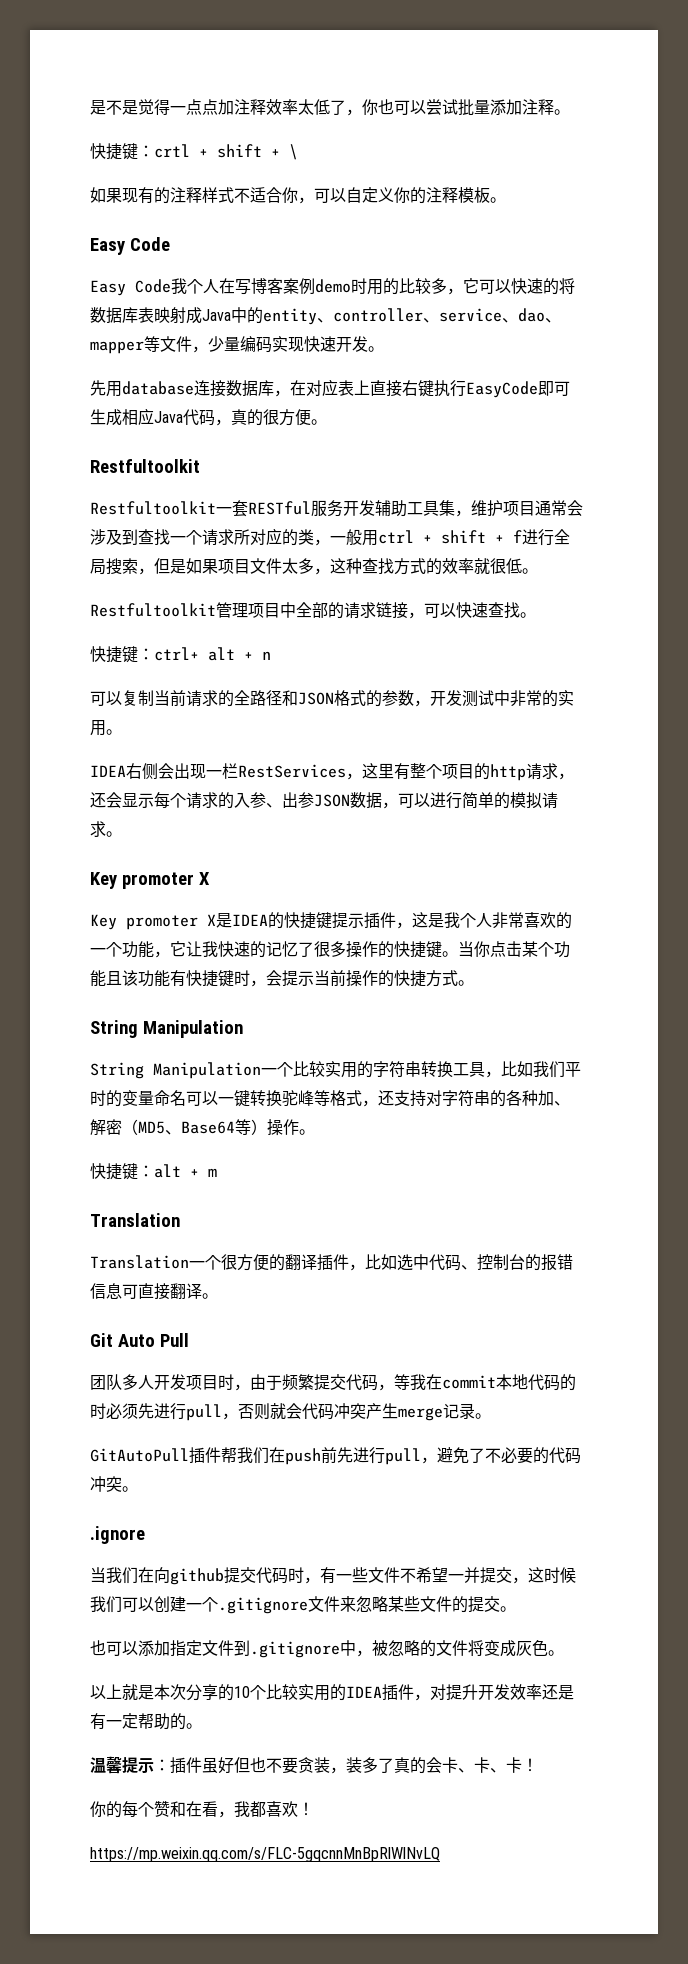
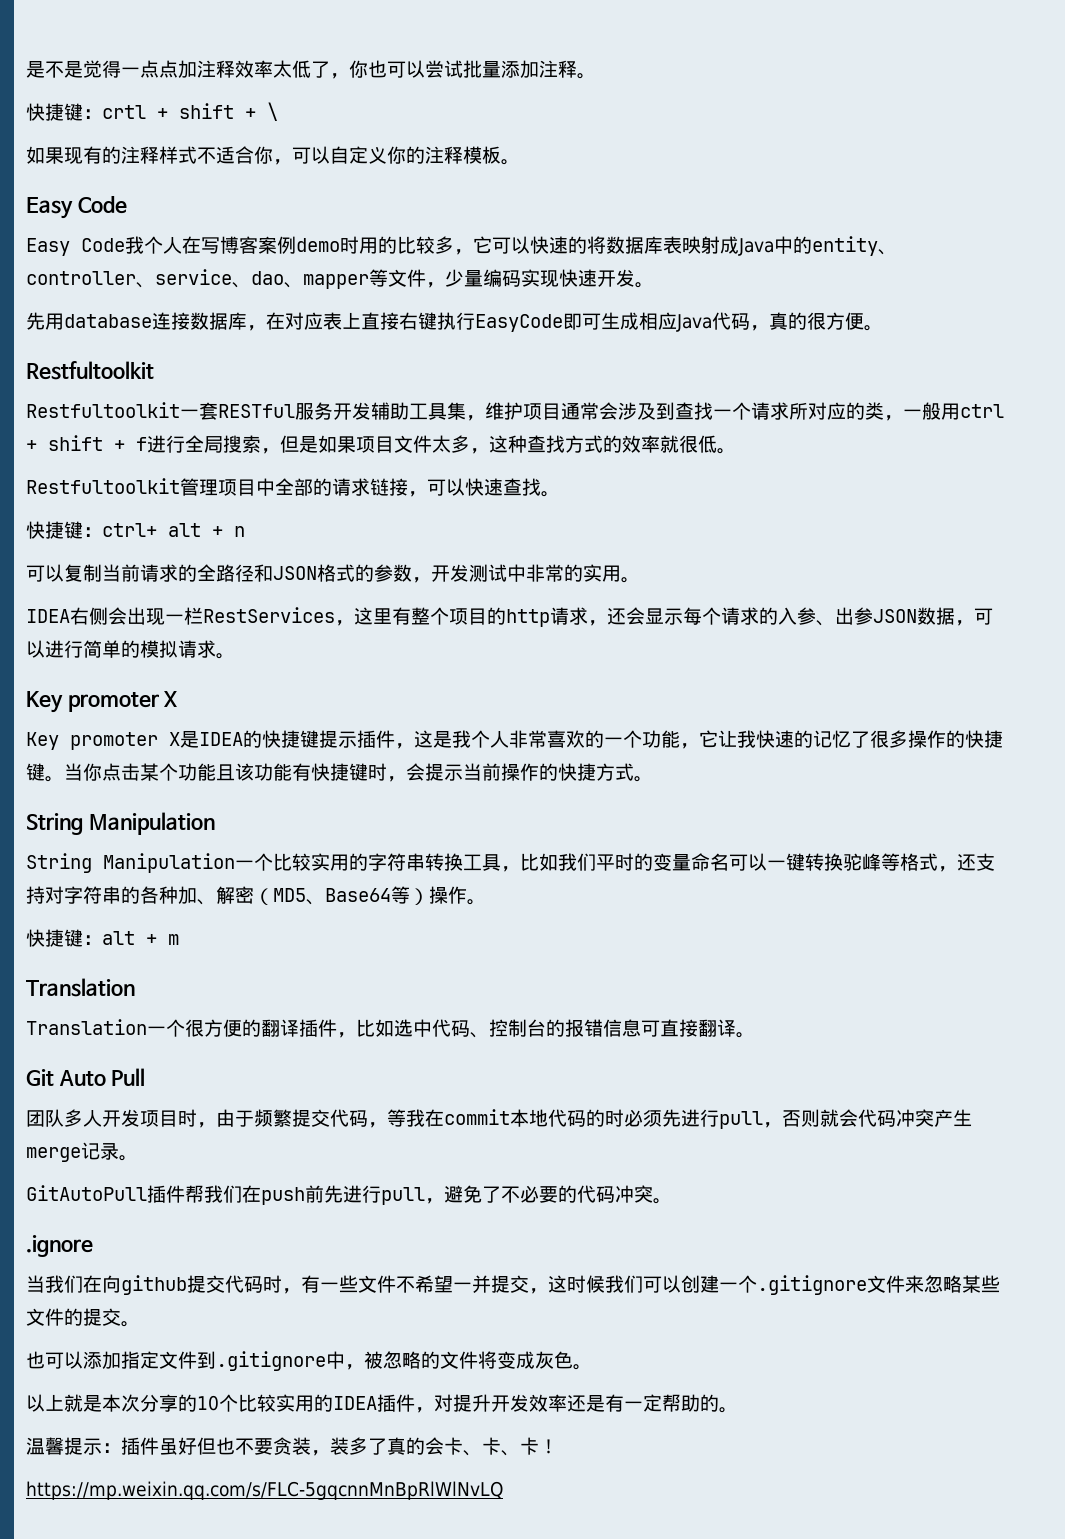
- 你的每个赞和在看，我都喜欢！

